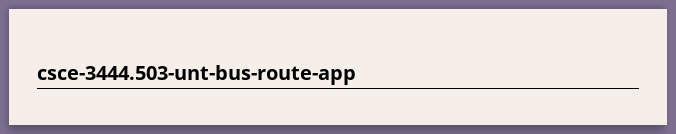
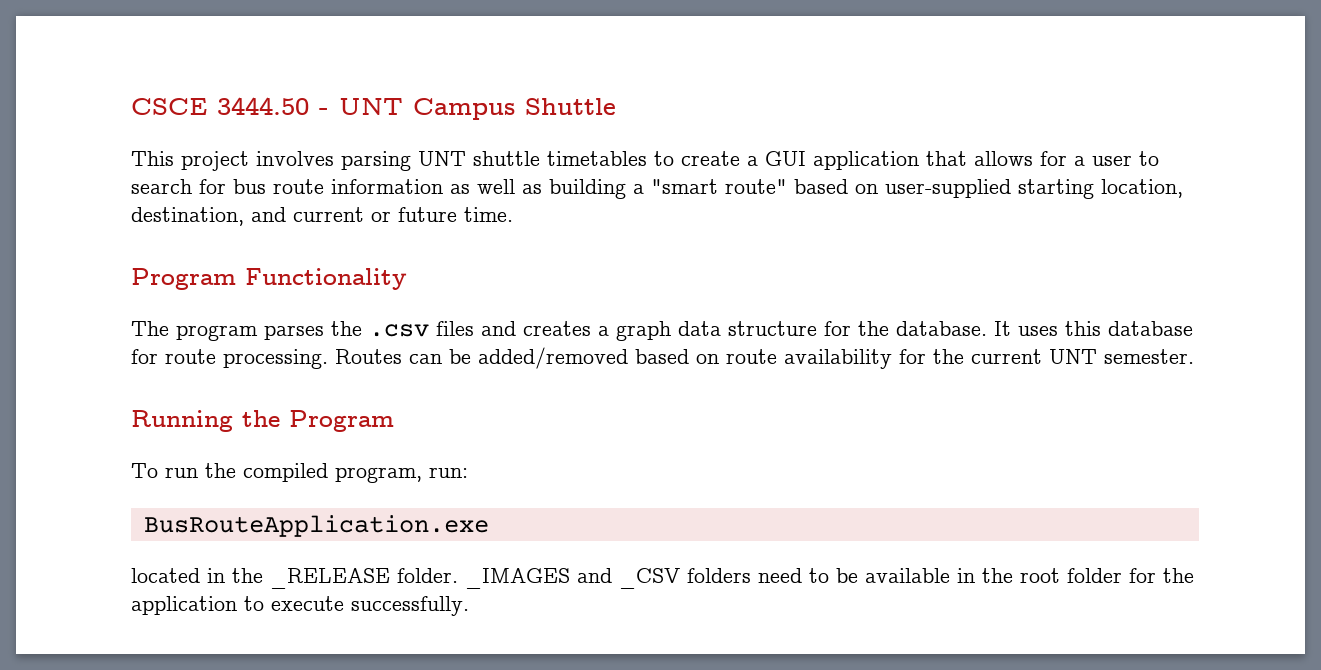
- csce-3444.503-unt-bus-route-app
+ CSCE 3444.50 - UNT Campus Shuttle
+ This project involves parsing UNT shuttle timetables to create a GUI application that allows for a user to search for bus route information as well as building a "smart route" based on user-supplied starting location, destination, and current or future time.
+ Program Functionality
+ The program parses the .csv files and creates a graph data structure for the database. It uses this database for route processing. Routes can be added/removed based on route availability for the current UNT semester.
+ Running the Program
+ To run the compiled program, run:
+ BusRouteApplication.exe
+ located in the _RELEASE folder. _IMAGES and _CSV folders need to be available in the root folder for the application to execute successfully.

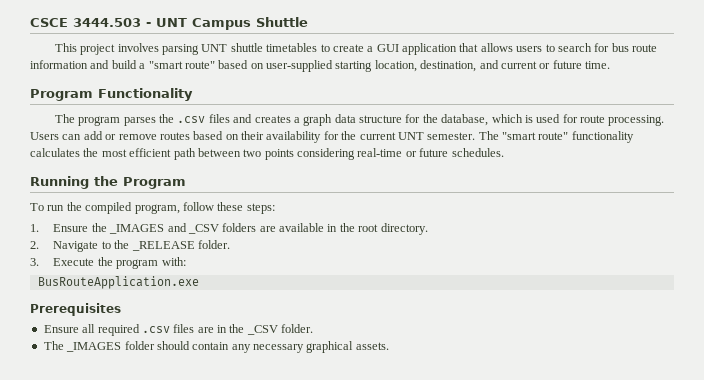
- CSCE 3444.50 - UNT Campus Shuttle
+ CSCE 3444.503 - UNT Campus Shuttle
- This project involves parsing UNT shuttle timetables to create a GUI application that allows for a user to search for bus route information as well as building a "smart route" based on user-supplied starting location, destination, and current or future time.
+ This project involves parsing UNT shuttle timetables to create a GUI application that allows users to search for bus route information and build a "smart route" based on user-supplied starting location, destination, and current or future time.
- The program parses the .csv files and creates a graph data structure for the database. It uses this database for route processing. Routes can be added/removed based on route availability for the current UNT semester.
+ The program parses the .csv files and creates a graph data structure for the database, which is used for route processing. Users can add or remove routes based on their availability for the current UNT semester. The "smart route" functionality calculates the most efficient path between two points considering real-time or future schedules.
- To run the compiled program, run:
+ To run the compiled program, follow these steps:
+ 1. Ensure the _IMAGES and _CSV folders are available in the root directory.
+ 2. Navigate to the _RELEASE folder.
+ 3. Execute the program with:
  BusRouteApplication.exe
- located in the _RELEASE folder. _IMAGES and _CSV folders need to be available in the root folder for the application to execute successfully.
+ Prerequisites
+ Ensure all required .csv files are in the _CSV folder.
+ The _IMAGES folder should contain any necessary graphical assets.

